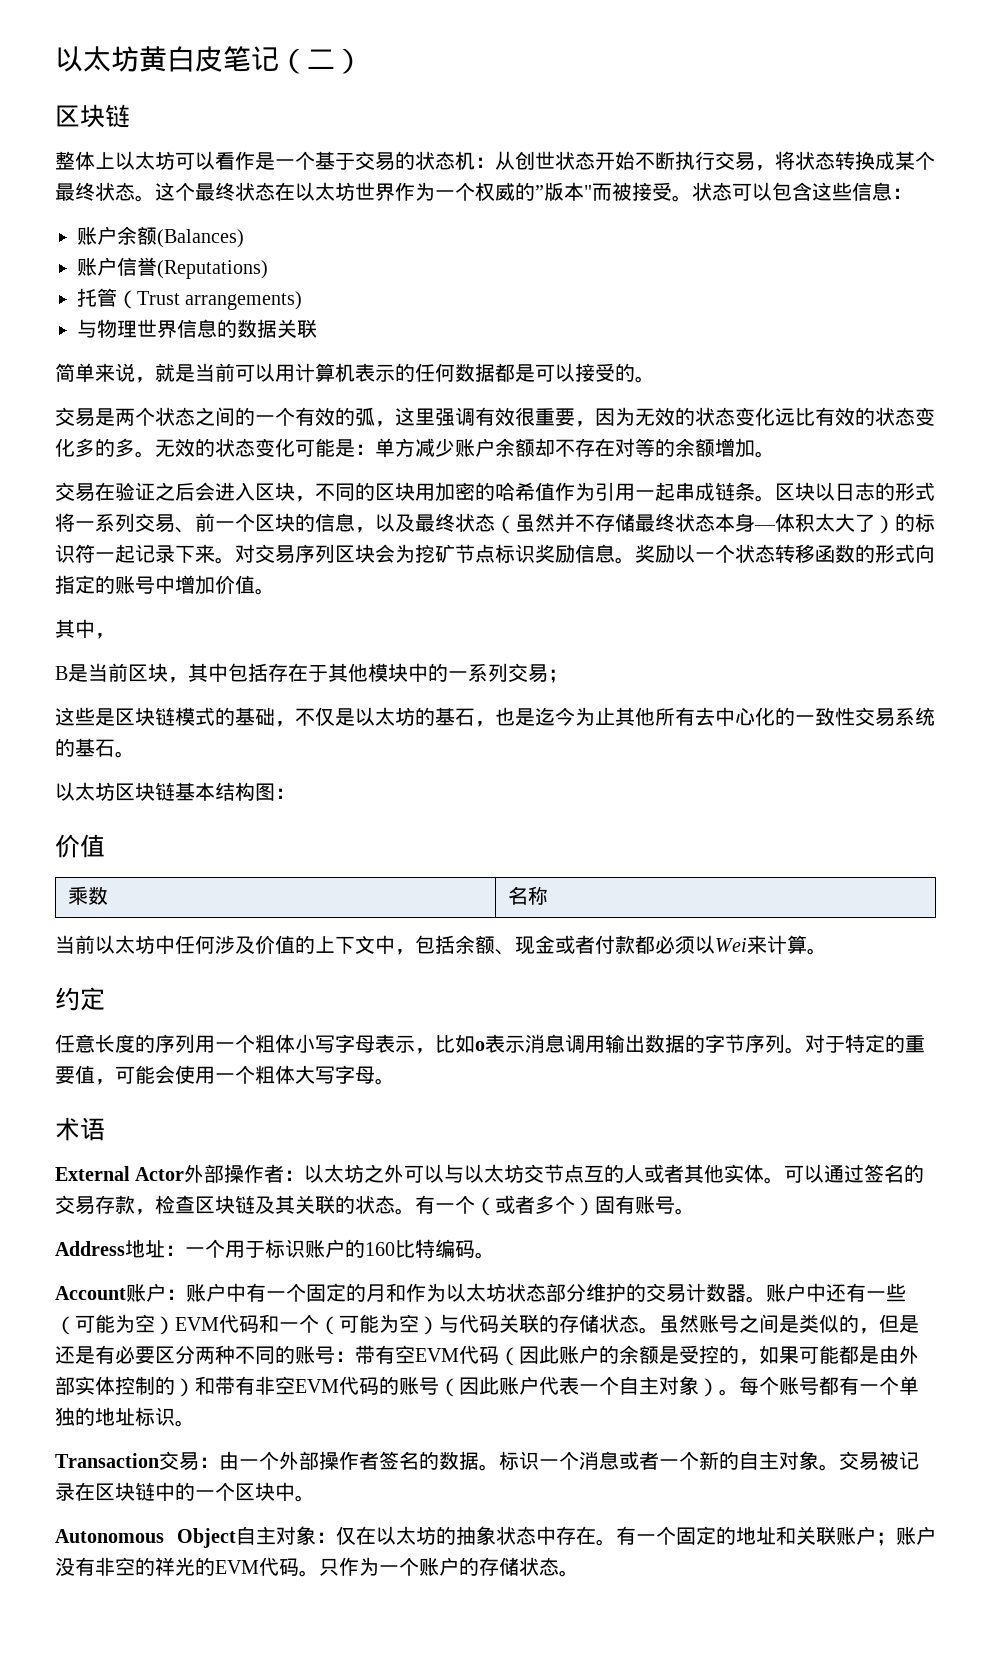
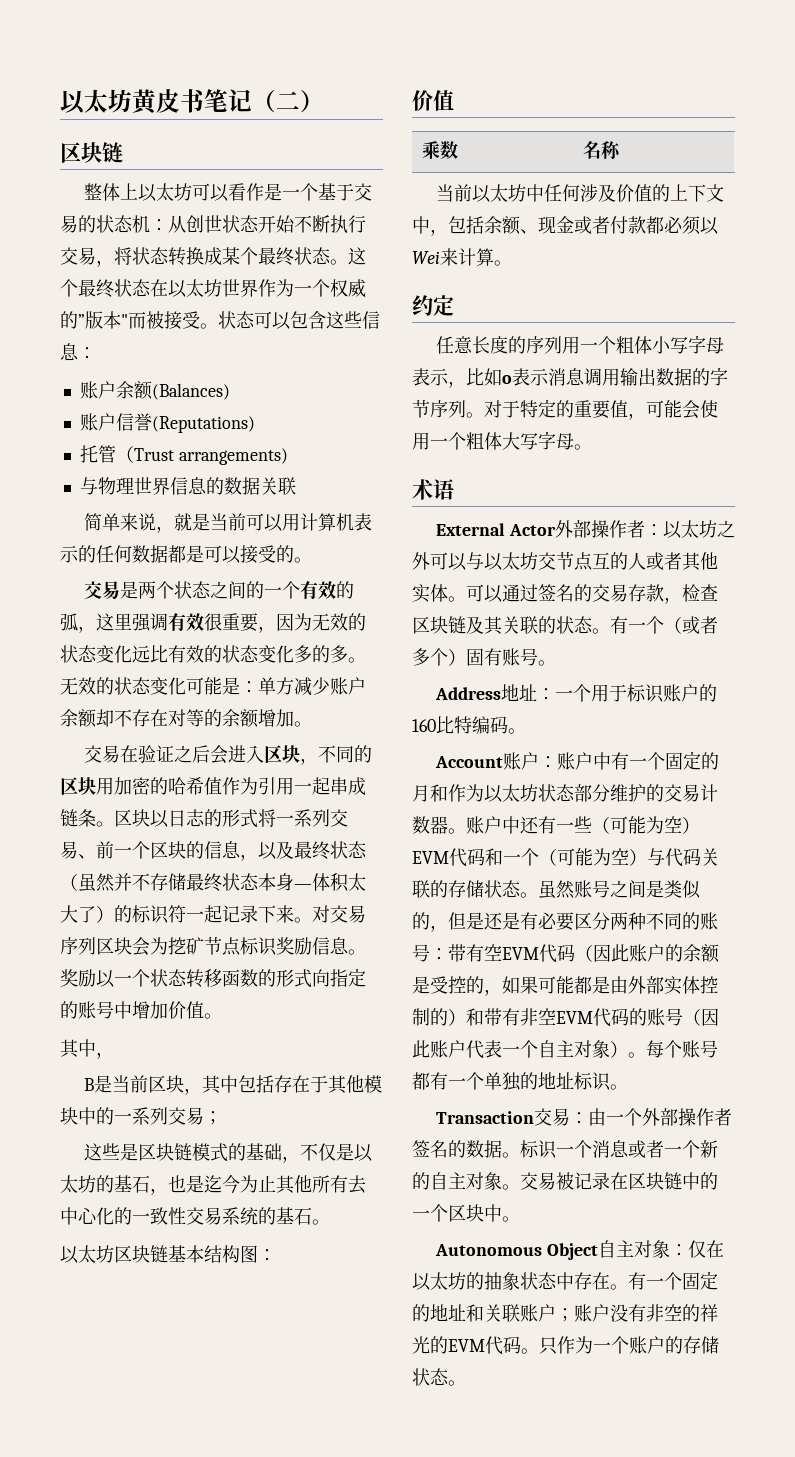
- 以太坊黄白皮笔记（二）
+ 以太坊黄皮书笔记（二）

